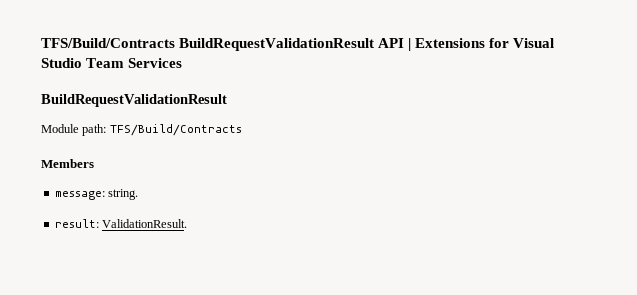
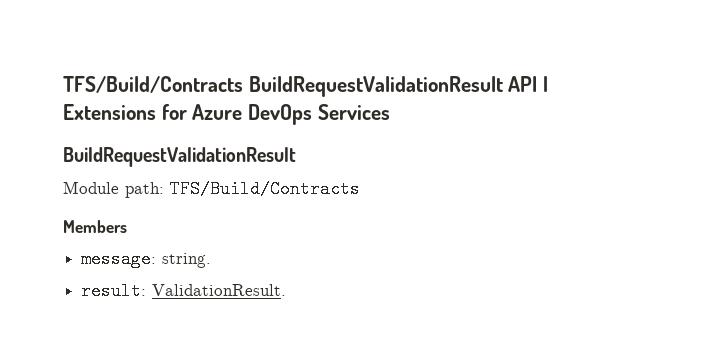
- TFS/Build/Contracts BuildRequestValidationResult API | Extensions for Visual Studio Team Services
+ TFS/Build/Contracts BuildRequestValidationResult API | Extensions for Azure DevOps Services

